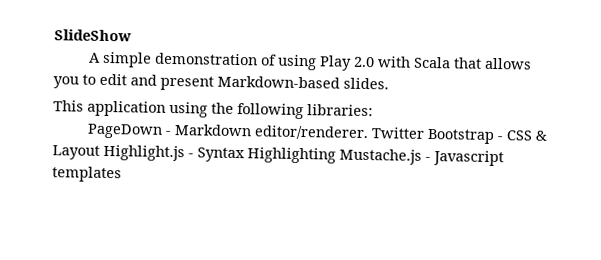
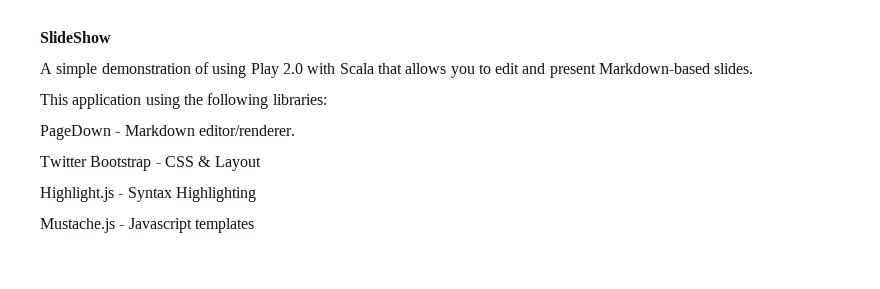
- PageDown - Markdown editor/renderer. Twitter Bootstrap - CSS & Layout Highlight.js - Syntax Highlighting Mustache.js - Javascript templates
+ PageDown - Markdown editor/renderer.
+ Twitter Bootstrap - CSS & Layout
+ Highlight.js - Syntax Highlighting
+ Mustache.js - Javascript templates

